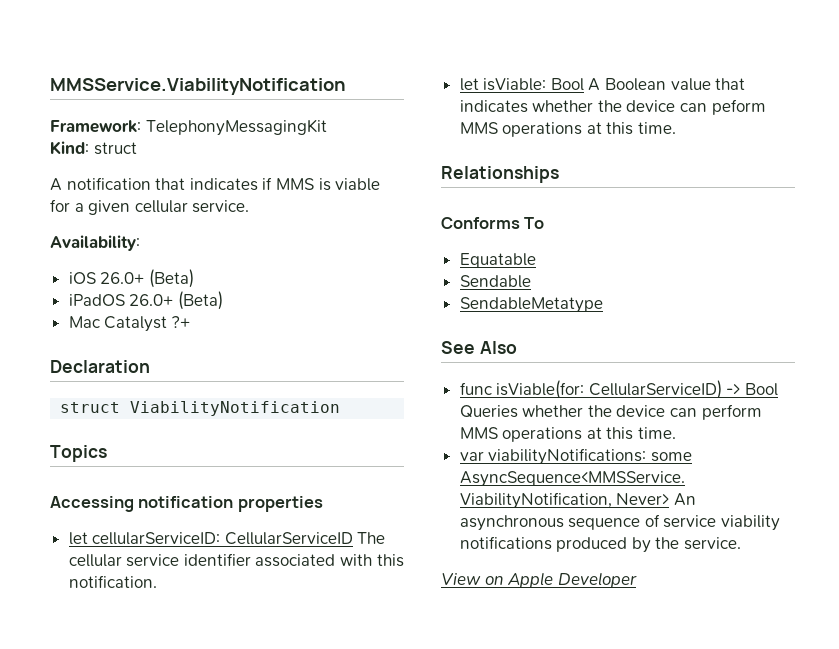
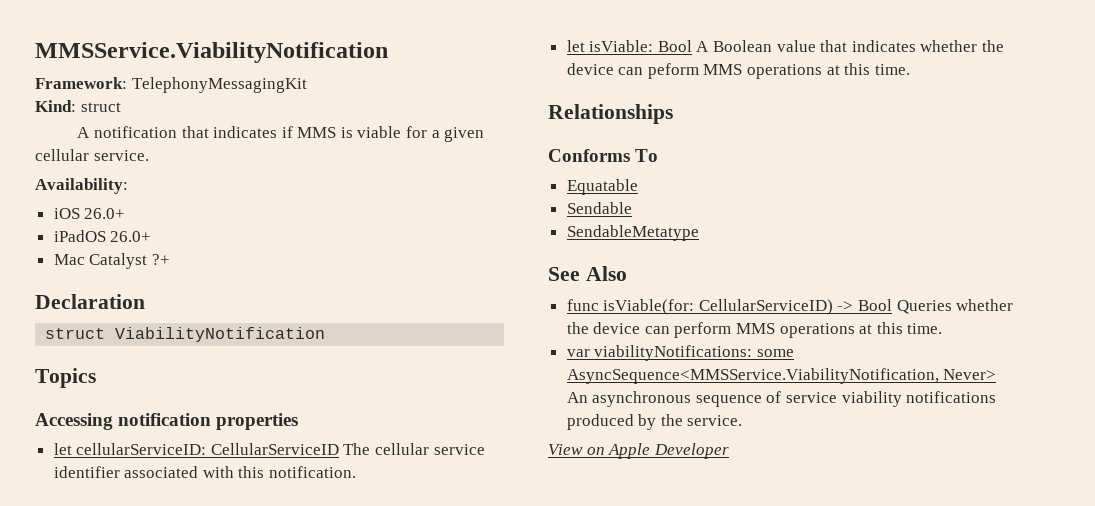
- iOS 26.0+ (Beta)
+ iOS 26.0+
- iPadOS 26.0+ (Beta)
+ iPadOS 26.0+

